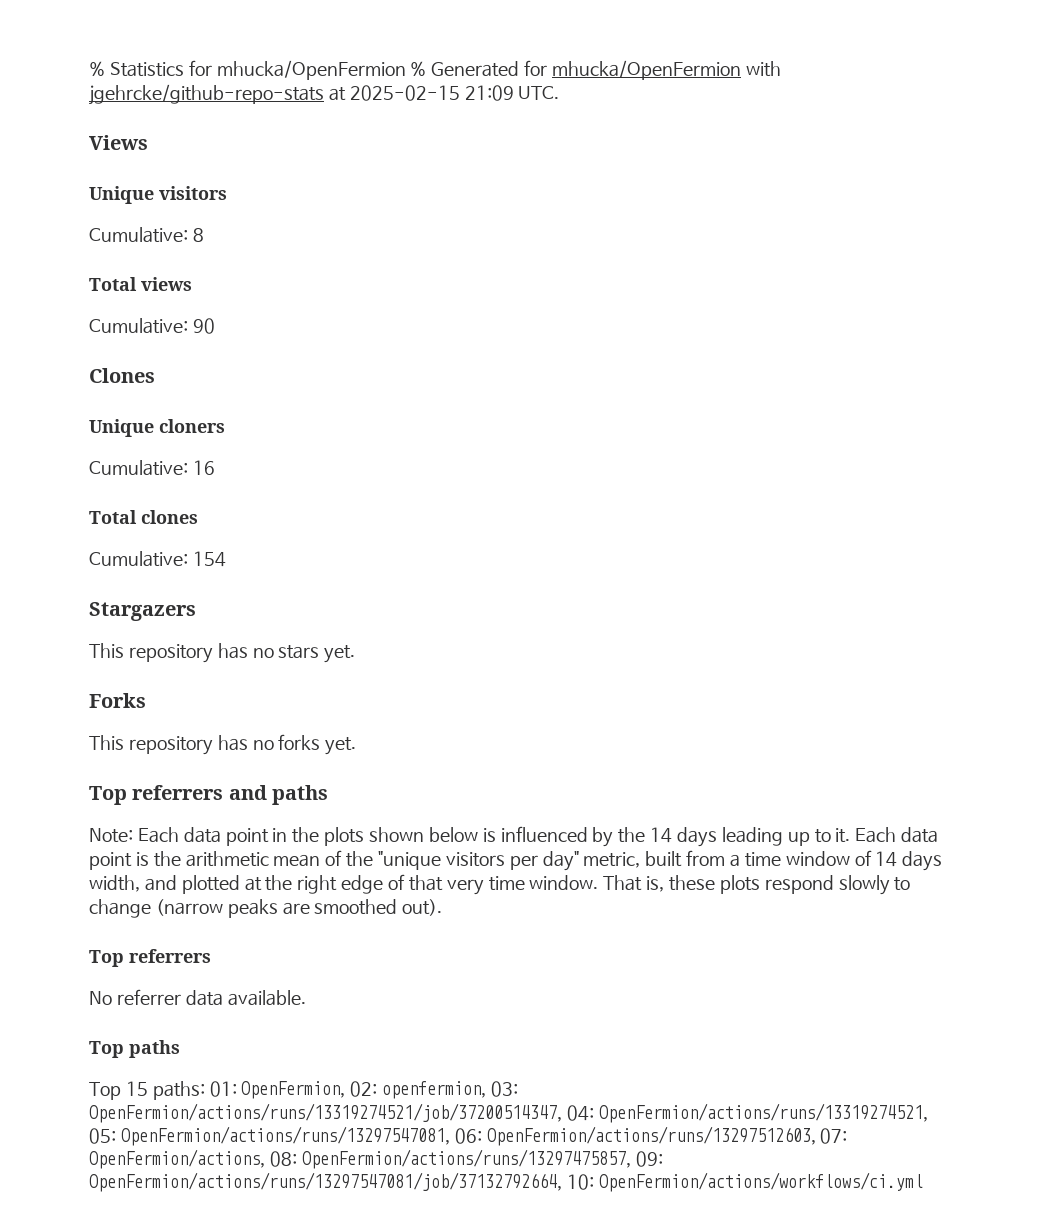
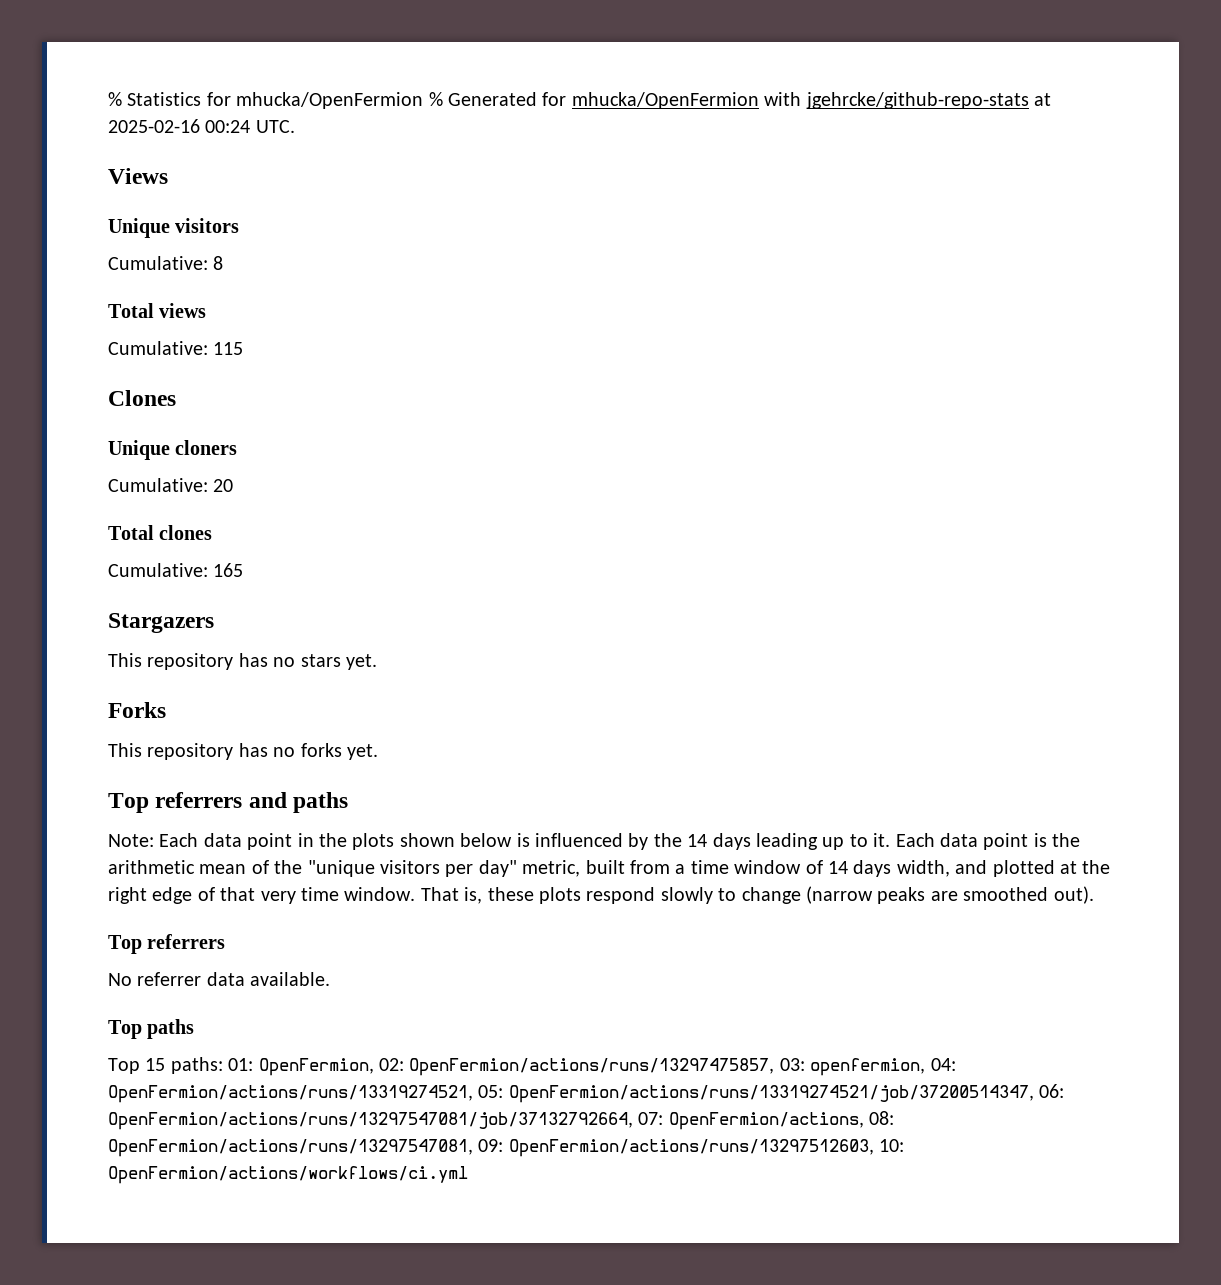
- % Statistics for mhucka/OpenFermion % Generated for mhucka/OpenFermion with jgehrcke/github-repo-stats at 2025-02-15 21:09 UTC.
+ % Statistics for mhucka/OpenFermion % Generated for mhucka/OpenFermion with jgehrcke/github-repo-stats at 2025-02-16 00:24 UTC.
- Cumulative: 90
+ Cumulative: 115
- Cumulative: 16
+ Cumulative: 20
- Cumulative: 154
+ Cumulative: 165
- Top 15 paths: 01: OpenFermion, 02: openfermion, 03: OpenFermion/actions/runs/13319274521/job/37200514347, 04: OpenFermion/actions/runs/13319274521, 05: OpenFermion/actions/runs/13297547081, 06: OpenFermion/actions/runs/13297512603, 07: OpenFermion/actions, 08: OpenFermion/actions/runs/13297475857, 09: OpenFermion/actions/runs/13297547081/job/37132792664, 10: OpenFermion/actions/workflows/ci.yml
+ Top 15 paths: 01: OpenFermion, 02: OpenFermion/actions/runs/13297475857, 03: openfermion, 04: OpenFermion/actions/runs/13319274521, 05: OpenFermion/actions/runs/13319274521/job/37200514347, 06: OpenFermion/actions/runs/13297547081/job/37132792664, 07: OpenFermion/actions, 08: OpenFermion/actions/runs/13297547081, 09: OpenFermion/actions/runs/13297512603, 10: OpenFermion/actions/workflows/ci.yml

